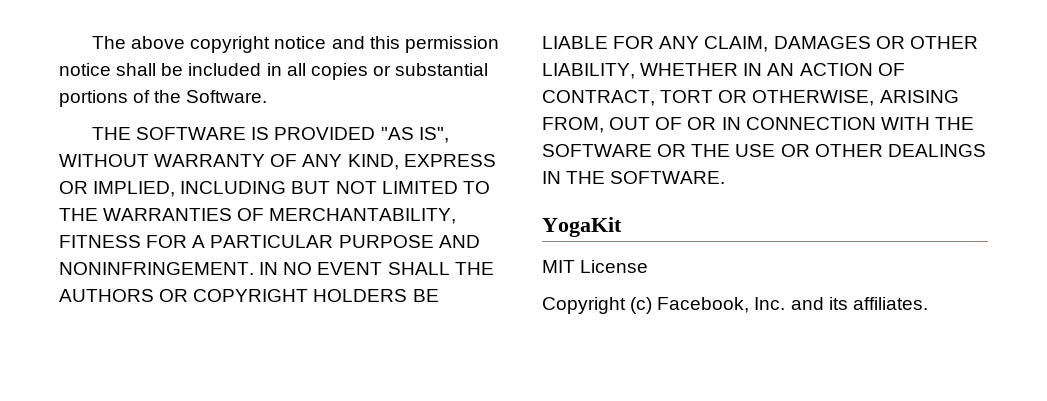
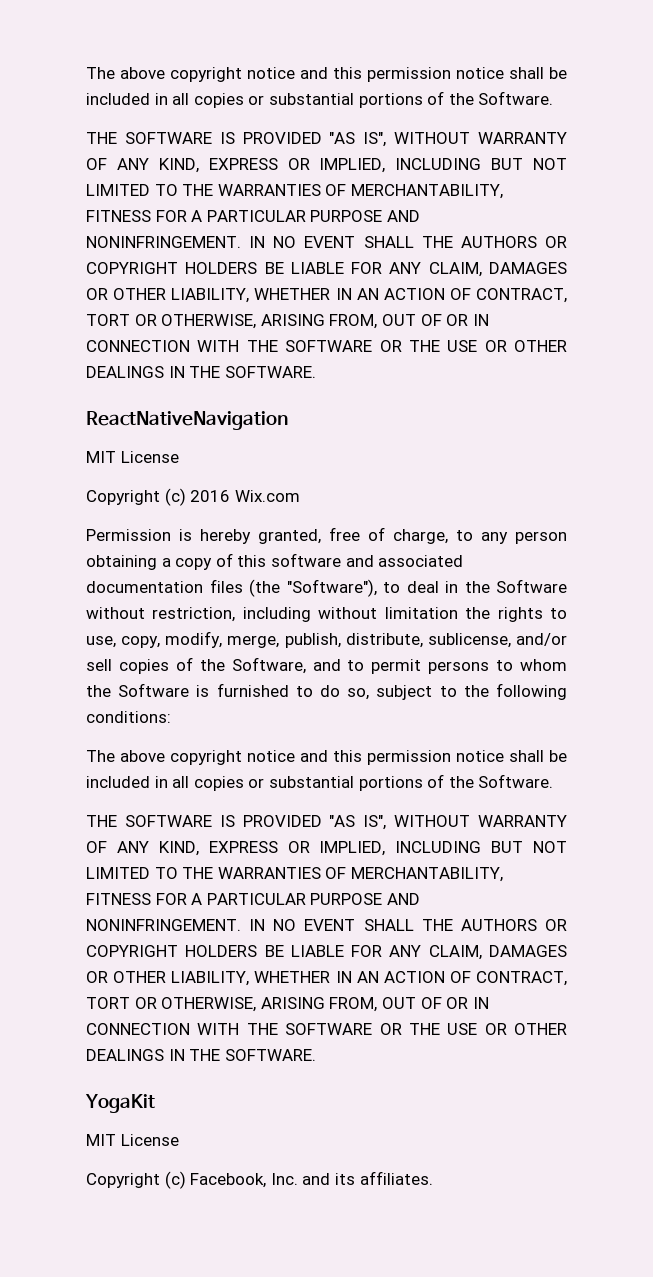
+ ReactNativeNavigation
+ MIT License
+ Copyright (c) 2016 Wix.com
+ Permission is hereby granted, free of charge, to any person obtaining a copy of this software and associated documentation files (the "Software"), to deal in the Software without restriction, including without limitation the rights to use, copy, modify, merge, publish, distribute, sublicense, and/or sell copies of the Software, and to permit persons to whom the Software is furnished to do so, subject to the following conditions:
+ The above copyright notice and this permission notice shall be included in all copies or substantial portions of the Software.
+ THE SOFTWARE IS PROVIDED "AS IS", WITHOUT WARRANTY OF ANY KIND, EXPRESS OR IMPLIED, INCLUDING BUT NOT LIMITED TO THE WARRANTIES OF MERCHANTABILITY, FITNESS FOR A PARTICULAR PURPOSE AND NONINFRINGEMENT. IN NO EVENT SHALL THE AUTHORS OR COPYRIGHT HOLDERS BE LIABLE FOR ANY CLAIM, DAMAGES OR OTHER LIABILITY, WHETHER IN AN ACTION OF CONTRACT, TORT OR OTHERWISE, ARISING FROM, OUT OF OR IN CONNECTION WITH THE SOFTWARE OR THE USE OR OTHER DEALINGS IN THE SOFTWARE.

